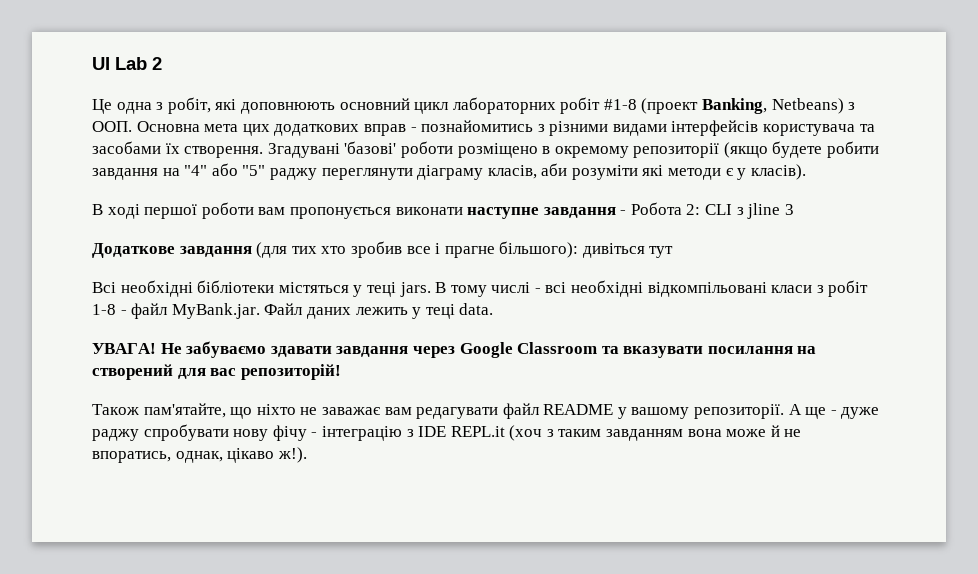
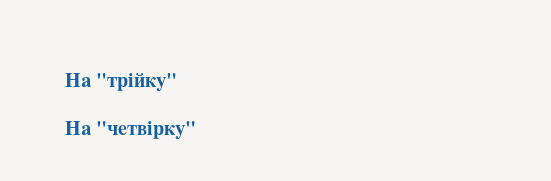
- UI Lab 2
- Це одна з робіт, які доповнюють основний цикл лабораторних робіт #1-8 (проект Banking, Netbeans) з ООП. Основна мета цих додаткових вправ - познайомитись з різними видами інтерфейсів користувача та засобами їх створення. Згадувані 'базові' роботи розміщено в окремому репозиторії (якщо будете робити завдання на "4" або "5" раджу переглянути діаграму класів, аби розуміти які методи є у класів).
- В ході першої роботи вам пропонується виконати наступне завдання - Робота 2: CLI з jline 3
- Додаткове завдання (для тих хто зробив все і прагне більшого): дивіться тут
- Всі необхідні бібліотеки містяться у теці jars. В тому числі - всі необхідні відкомпільовані класи з робіт 1-8 - файл MyBank.jar. Файл даних лежить у теці data.
- УВАГА! Не забуваємо здавати завдання через Google Classroom та вказувати посилання на створений для вас репозиторій!
- Також пам'ятайте, що ніхто не заважає вам редагувати файл README у вашому репозиторії. А ще - дуже раджу спробувати нову фічу - інтеграцію з IDE REPL.it (хоч з таким завданням вона може й не впоратись, однак, цікаво ж!).
+ На "трійку"
+ На "четвірку"

